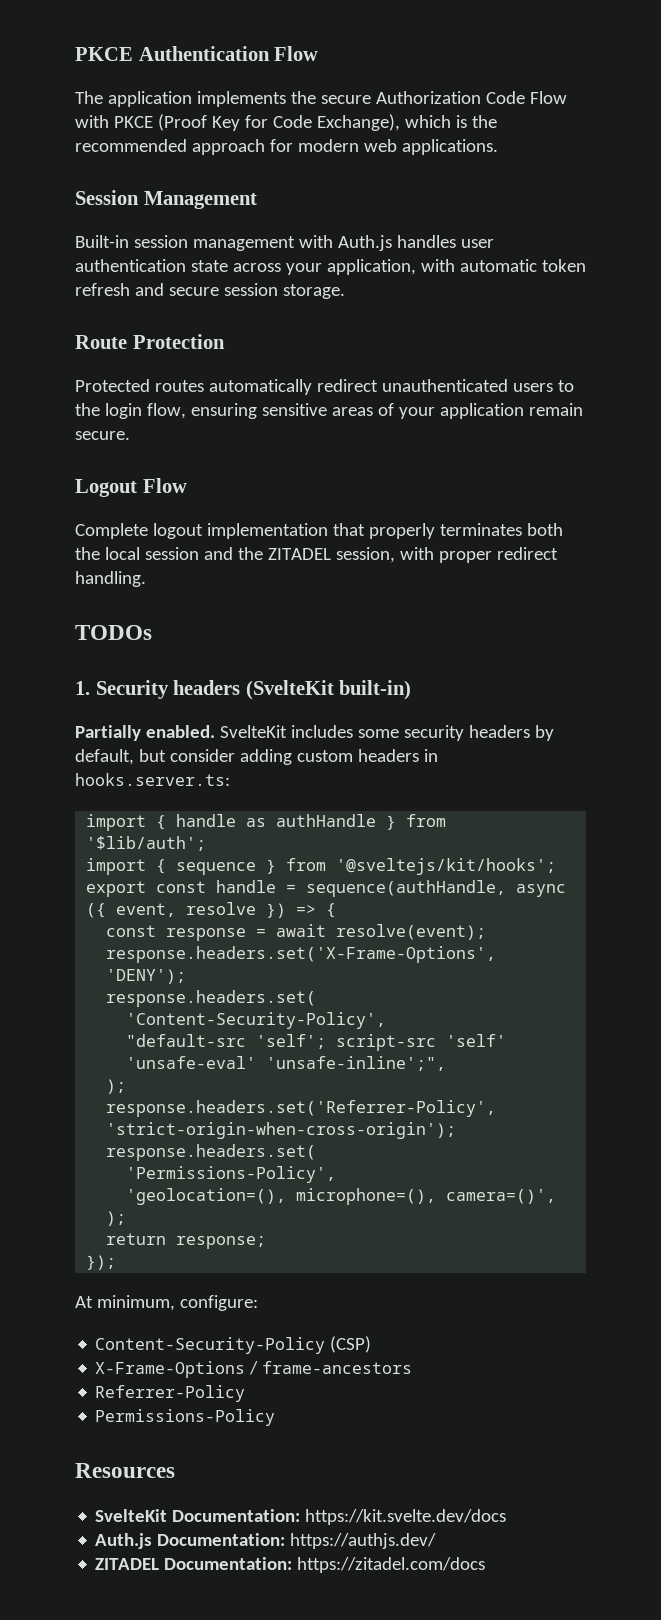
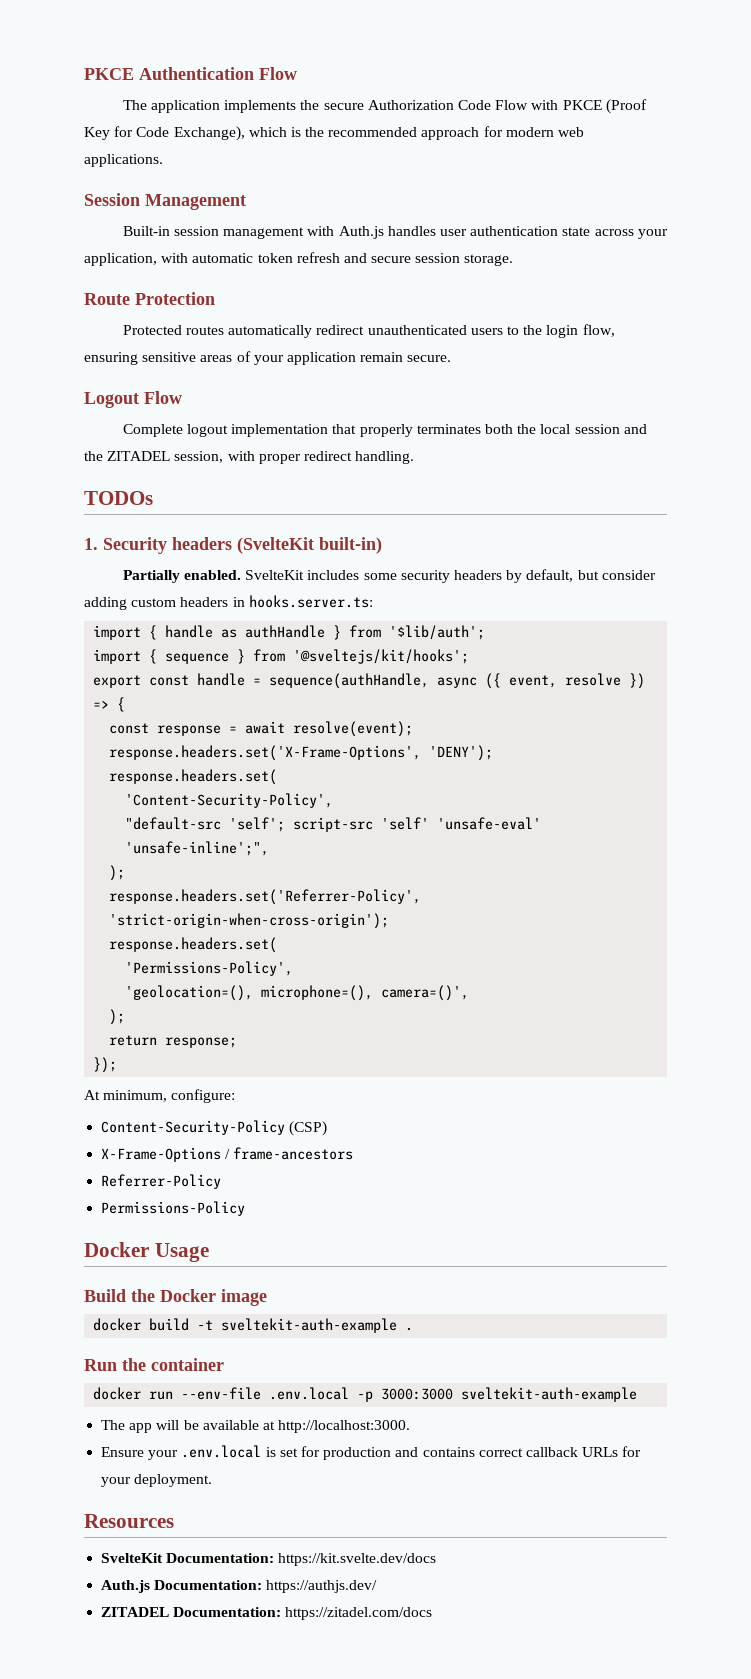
+ Docker Usage
+ Build the Docker image
+ docker build -t sveltekit-auth-example .
+ Run the container
+ docker run --env-file .env.local -p 3000:3000 sveltekit-auth-example
+ The app will be available at http://localhost:3000.
+ Ensure your .env.local is set for production and contains correct callback URLs for your deployment.

